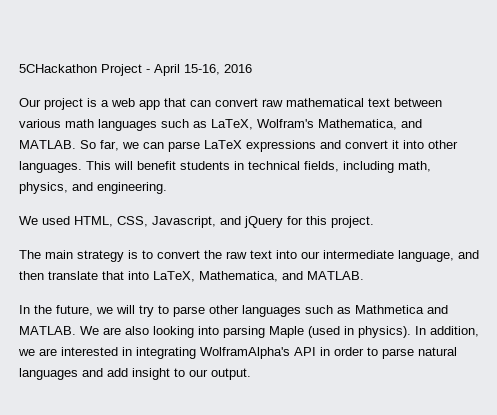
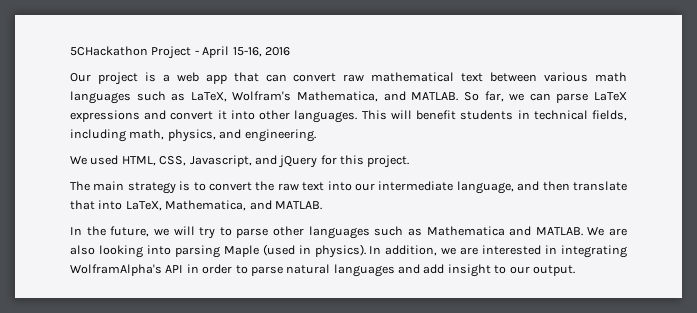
- In the future, we will try to parse other languages such as Mathmetica and MATLAB.
+ In the future, we will try to parse other languages such as Mathematica and MATLAB.

